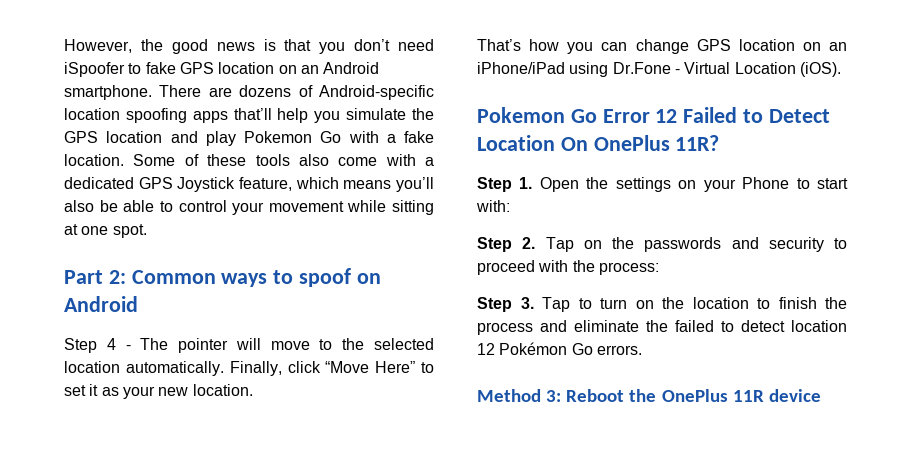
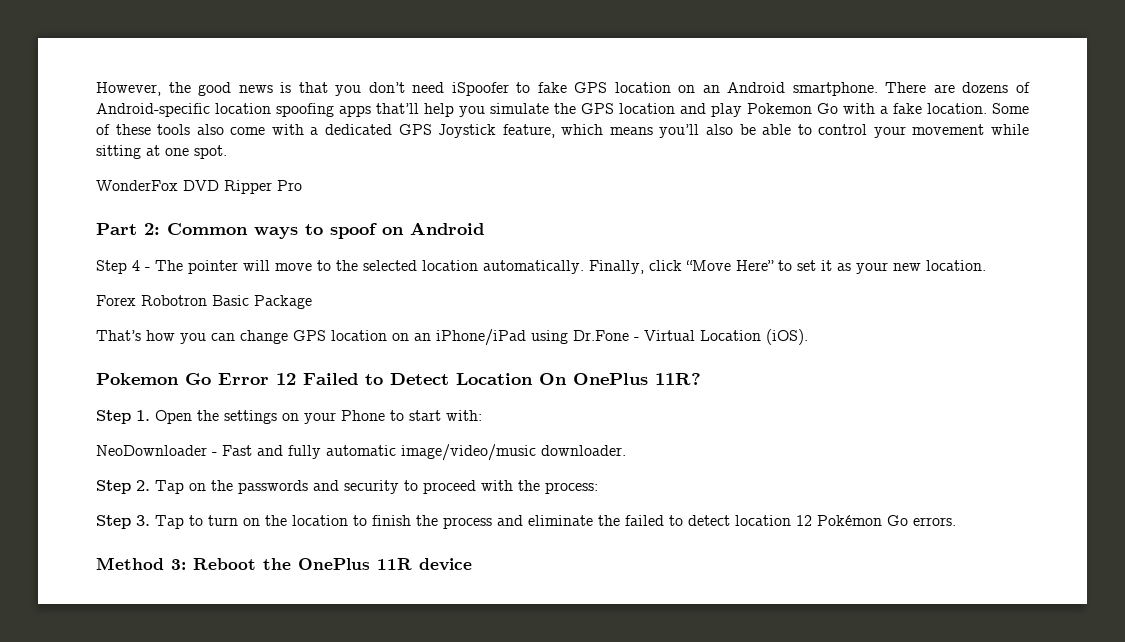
+ WonderFox DVD Ripper Pro
+ Forex Robotron Basic Package
+ NeoDownloader - Fast and fully automatic image/video/music downloader.

